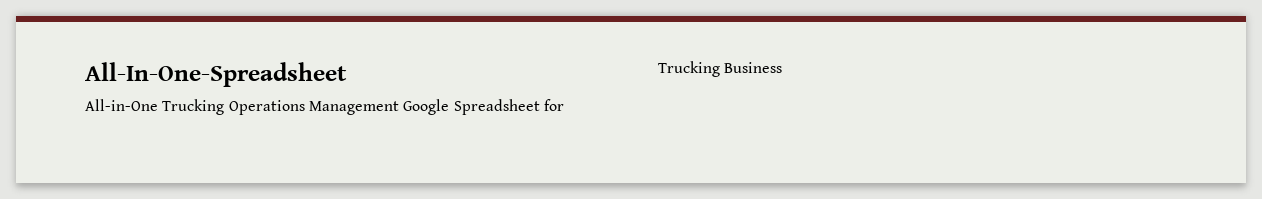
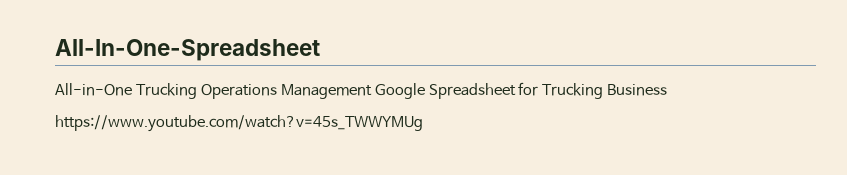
+ https://www.youtube.com/watch?v=45s_TWWYMUg

